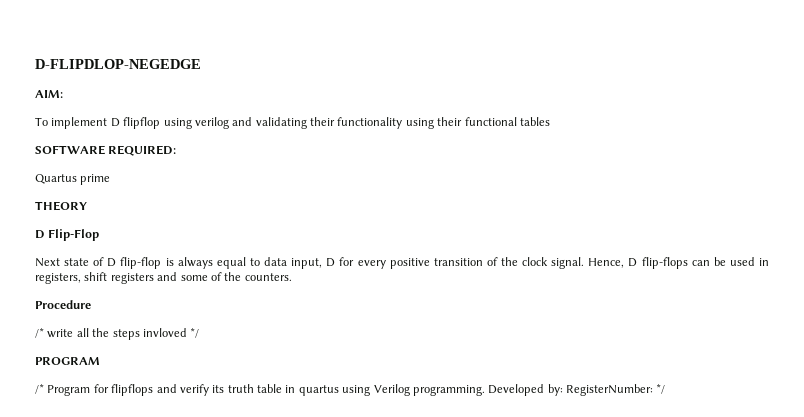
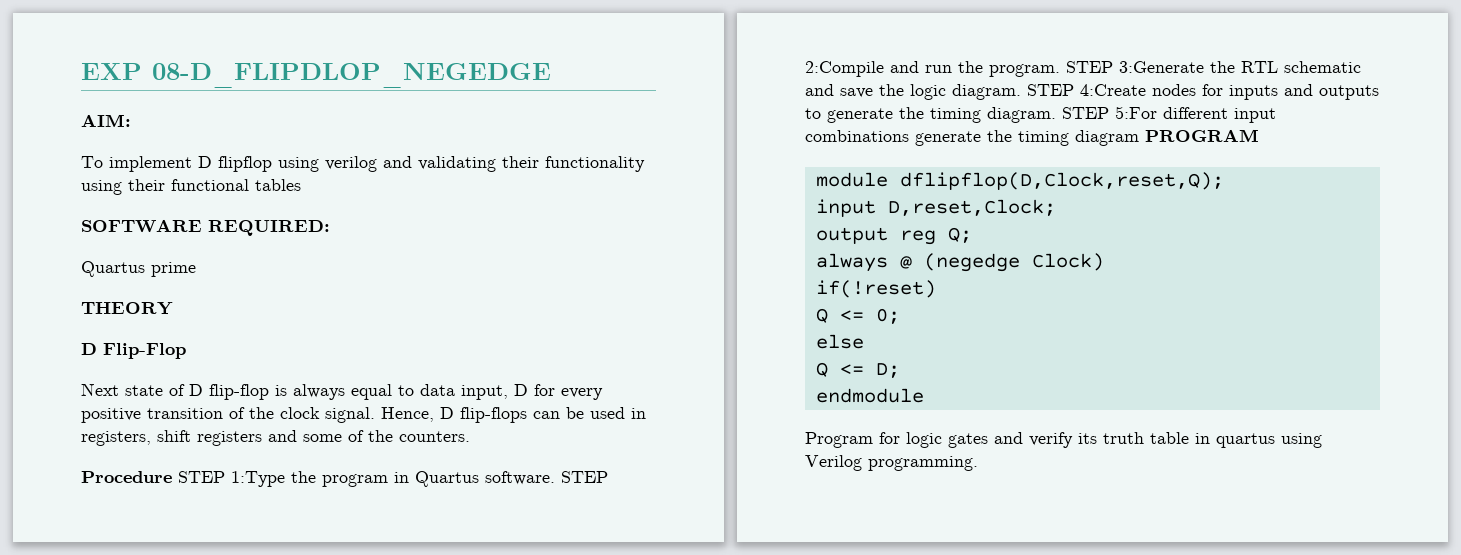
- D-FLIPDLOP-NEGEDGE
+ EXP 08-D_FLIPDLOP_NEGEDGE
- Procedure
- /* write all the steps invloved */
- PROGRAM
- /* Program for flipflops and verify its truth table in quartus using Verilog programming. Developed by: RegisterNumber: */
+ Procedure STEP 1:Type the program in Quartus software. STEP 2:Compile and run the program. STEP 3:Generate the RTL schematic and save the logic diagram. STEP 4:Create nodes for inputs and outputs to generate the timing diagram. STEP 5:For different input combinations generate the timing diagram PROGRAM
+ module dflipflop(D,Clock,reset,Q);
+ input D,reset,Clock;
+ output reg Q;
+ always @ (negedge Clock)
+ if(!reset)
+ Q <= 0;
+ else
+ Q <= D;
+ endmodule
+ Program for logic gates and verify its truth table in quartus using Verilog programming.

